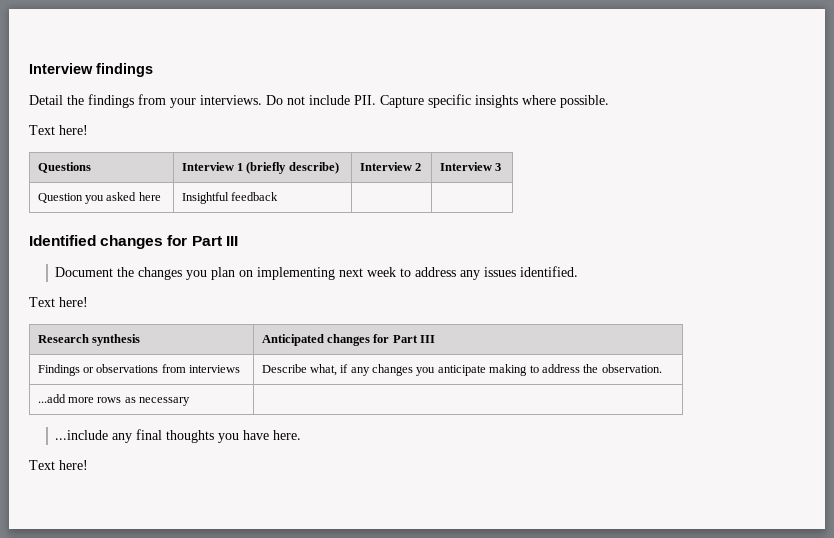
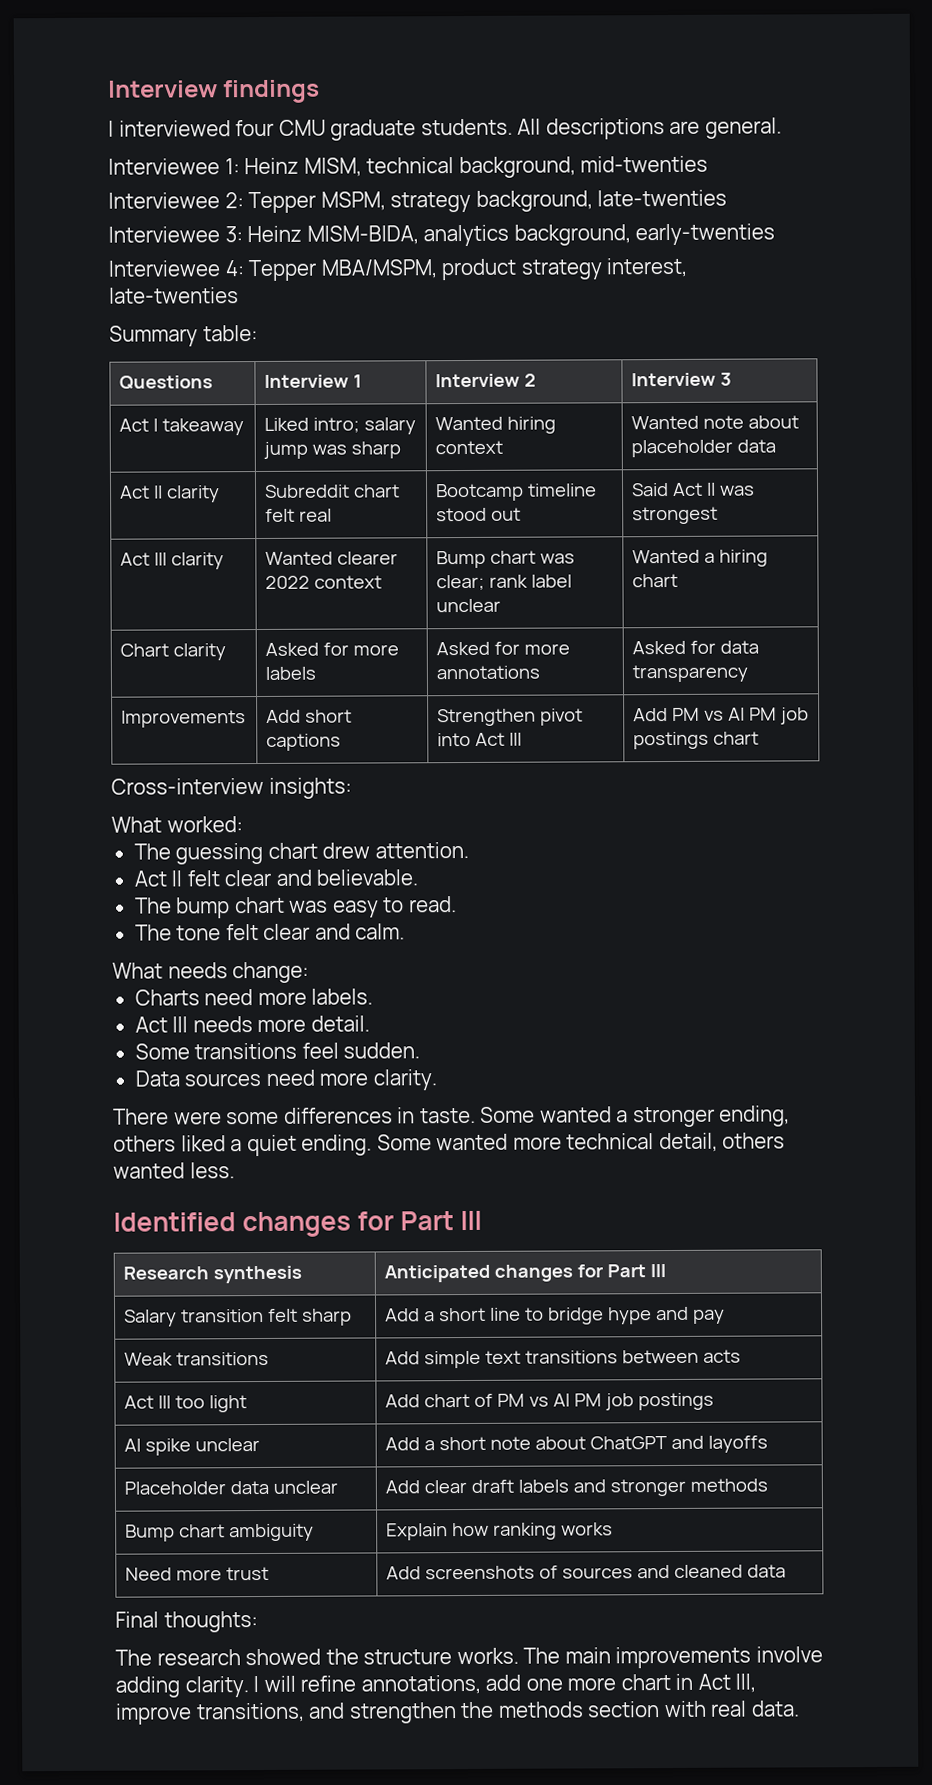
- Detail the findings from your interviews. Do not include PII. Capture specific insights where possible.
- Text here!
+ I interviewed four CMU graduate students. All descriptions are general.
+ Interviewee 1: Heinz MISM, technical background, mid-twenties
+ Interviewee 2: Tepper MSPM, strategy background, late-twenties
+ Interviewee 3: Heinz MISM-BIDA, analytics background, early-twenties
+ Interviewee 4: Tepper MBA/MSPM, product strategy interest, late-twenties
+ Summary table:
- Questions | Interview 1 (briefly describe) | Interview 2 | Interview 3
+ Questions | Interview 1 | Interview 2 | Interview 3
- Question you asked here | Insightful feedback | |
+ Act I takeaway | Liked intro; salary jump was sharp | Wanted hiring context | Wanted note about placeholder data
+ Act II clarity | Subreddit chart felt real | Bootcamp timeline stood out | Said Act II was strongest
+ Act III clarity | Wanted clearer 2022 context | Bump chart was clear; rank label unclear | Wanted a hiring chart
+ Chart clarity | Asked for more labels | Asked for more annotations | Asked for data transparency
+ Improvements | Add short captions | Strengthen pivot into Act III | Add PM vs AI PM job postings chart
+ Cross-interview insights:
+ What worked:
+ The guessing chart drew attention.
+ Act II felt clear and believable.
+ The bump chart was easy to read.
+ The tone felt clear and calm.
+ What needs change:
+ Charts need more labels.
+ Act III needs more detail.
+ Some transitions feel sudden.
+ Data sources need more clarity.
+ There were some differences in taste. Some wanted a stronger ending, others liked a quiet ending. Some wanted more technical detail, others wanted less.
- Document the changes you plan on implementing next week to address any issues identified.
- Text here!
- Findings or observations from interviews | Describe what, if any changes you anticipate making to address the observation.
- ...add more rows as necessary |
- ...include any final thoughts you have here.
- Text here!
+ Salary transition felt sharp | Add a short line to bridge hype and pay
+ Weak transitions | Add simple text transitions between acts
+ Act III too light | Add chart of PM vs AI PM job postings
+ AI spike unclear | Add a short note about ChatGPT and layoffs
+ Placeholder data unclear | Add clear draft labels and stronger methods
+ Bump chart ambiguity | Explain how ranking works
+ Need more trust | Add screenshots of sources and cleaned data
+ Final thoughts:
+ The research showed the structure works. The main improvements involve adding clarity. I will refine annotations, add one more chart in Act III, improve transitions, and strengthen the methods section with real data.

